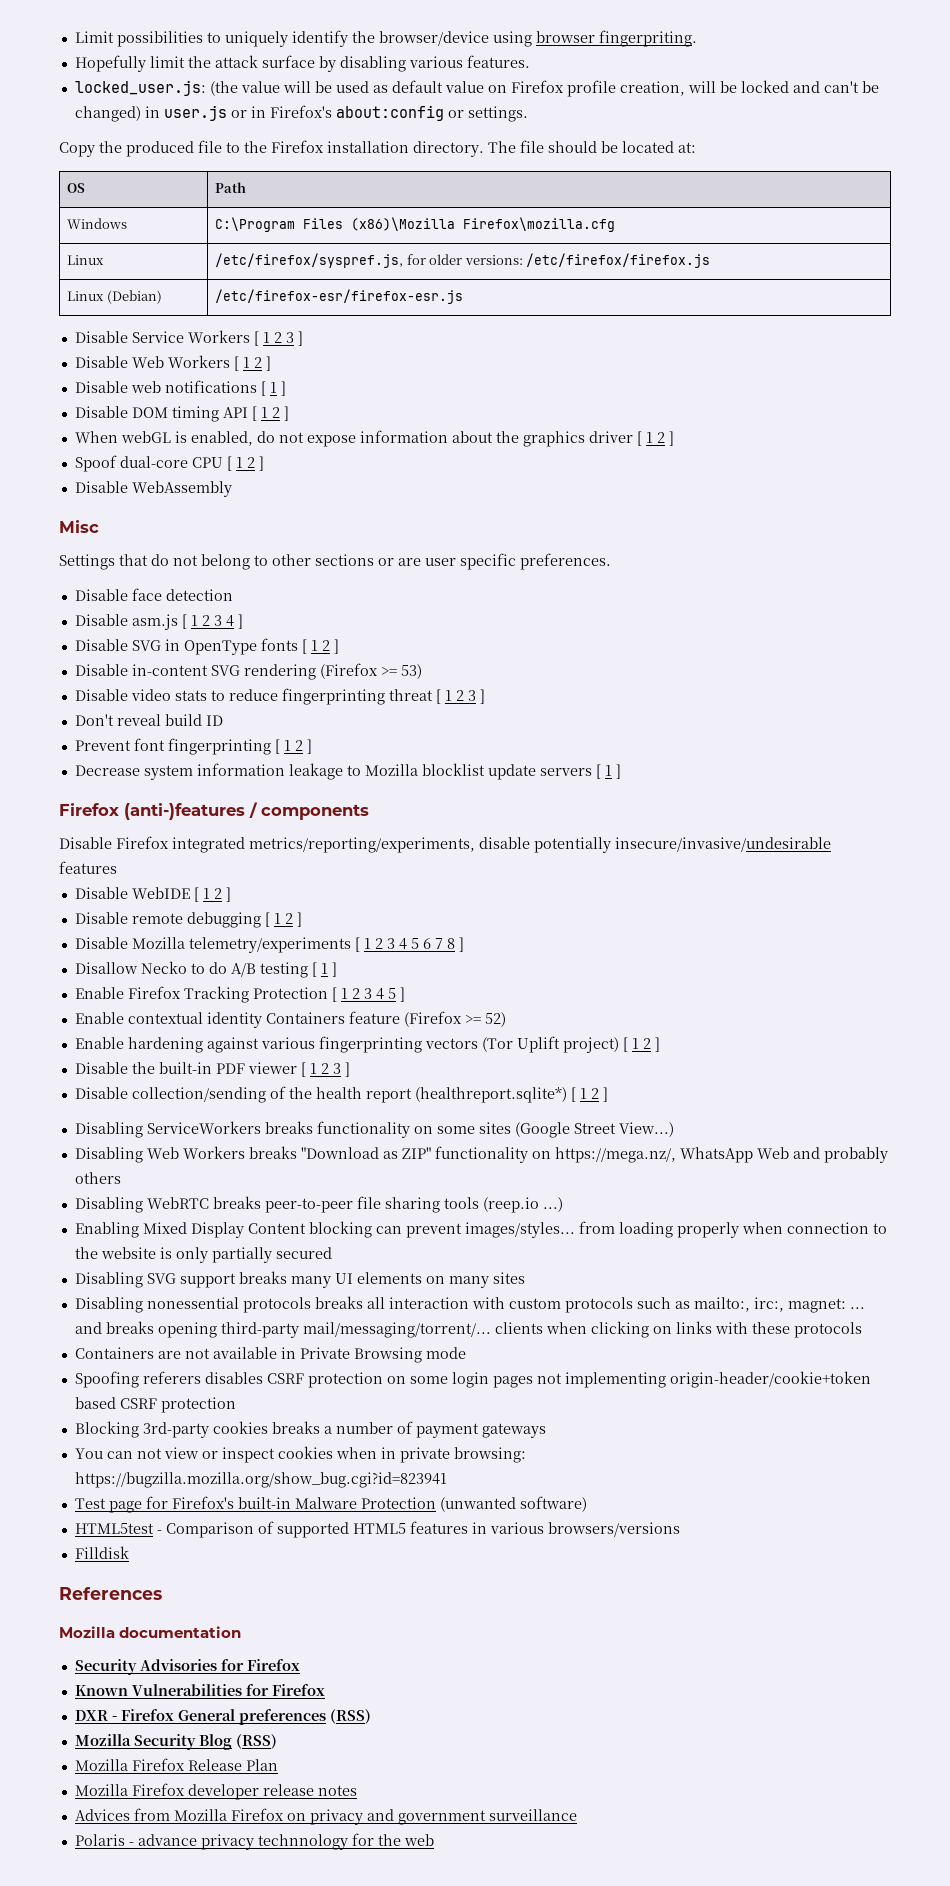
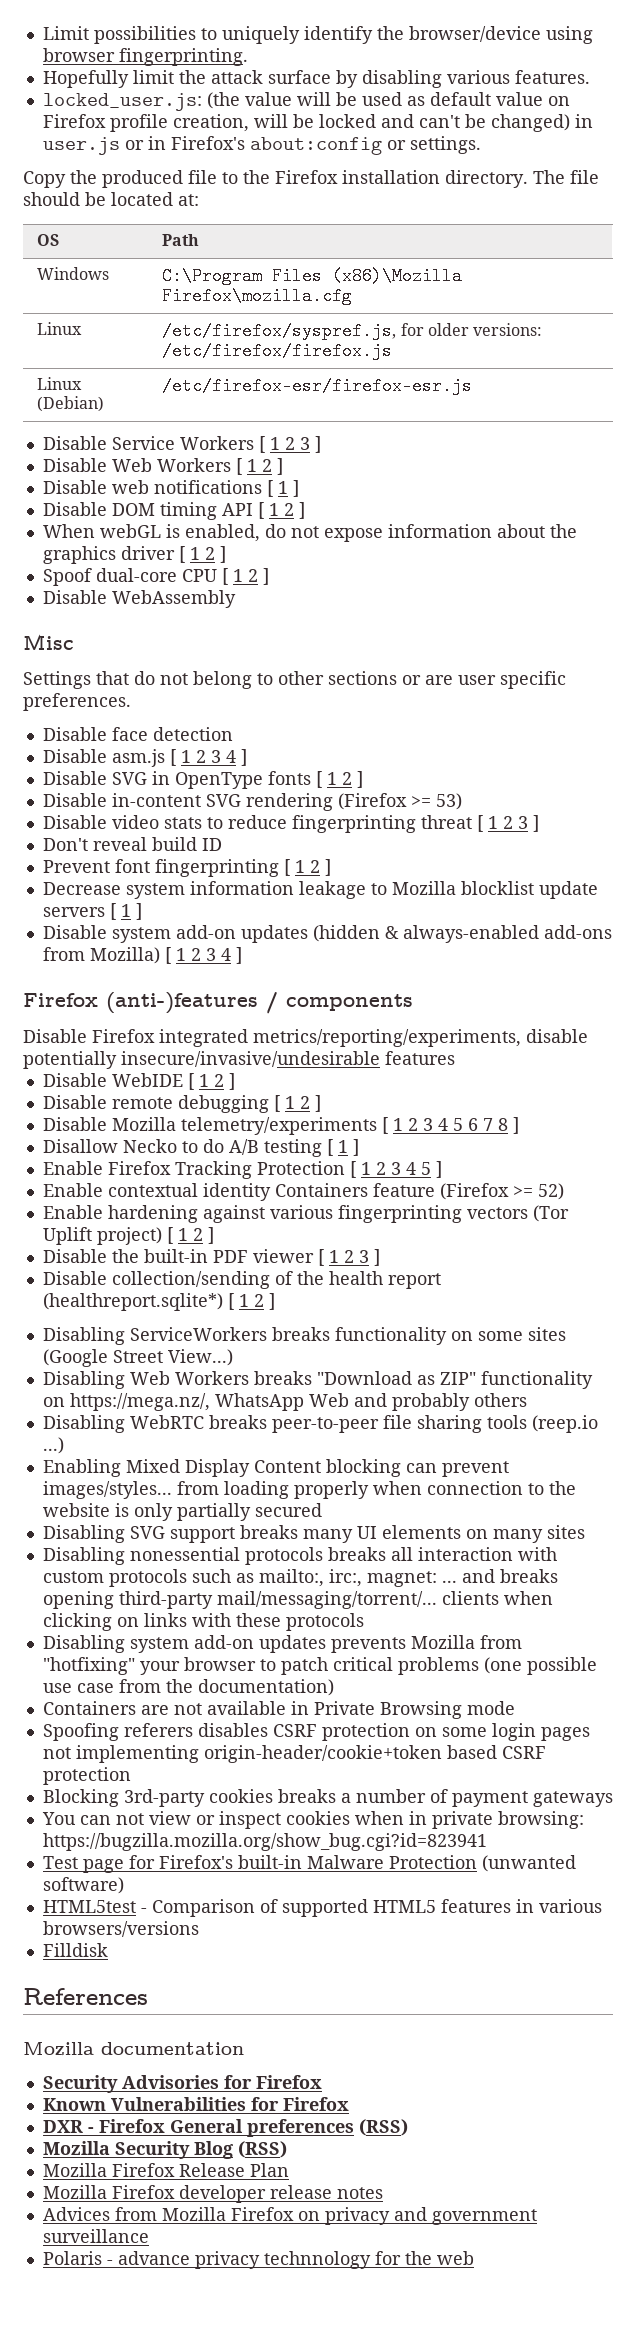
- Limit possibilities to uniquely identify the browser/device using browser fingerpriting.
+ Limit possibilities to uniquely identify the browser/device using browser fingerprinting.
+ Disable system add-on updates (hidden & always-enabled add-ons from Mozilla) [ 1 2 3 4 ]
+ Disabling system add-on updates prevents Mozilla from "hotfixing" your browser to patch critical problems (one possible use case from the documentation)

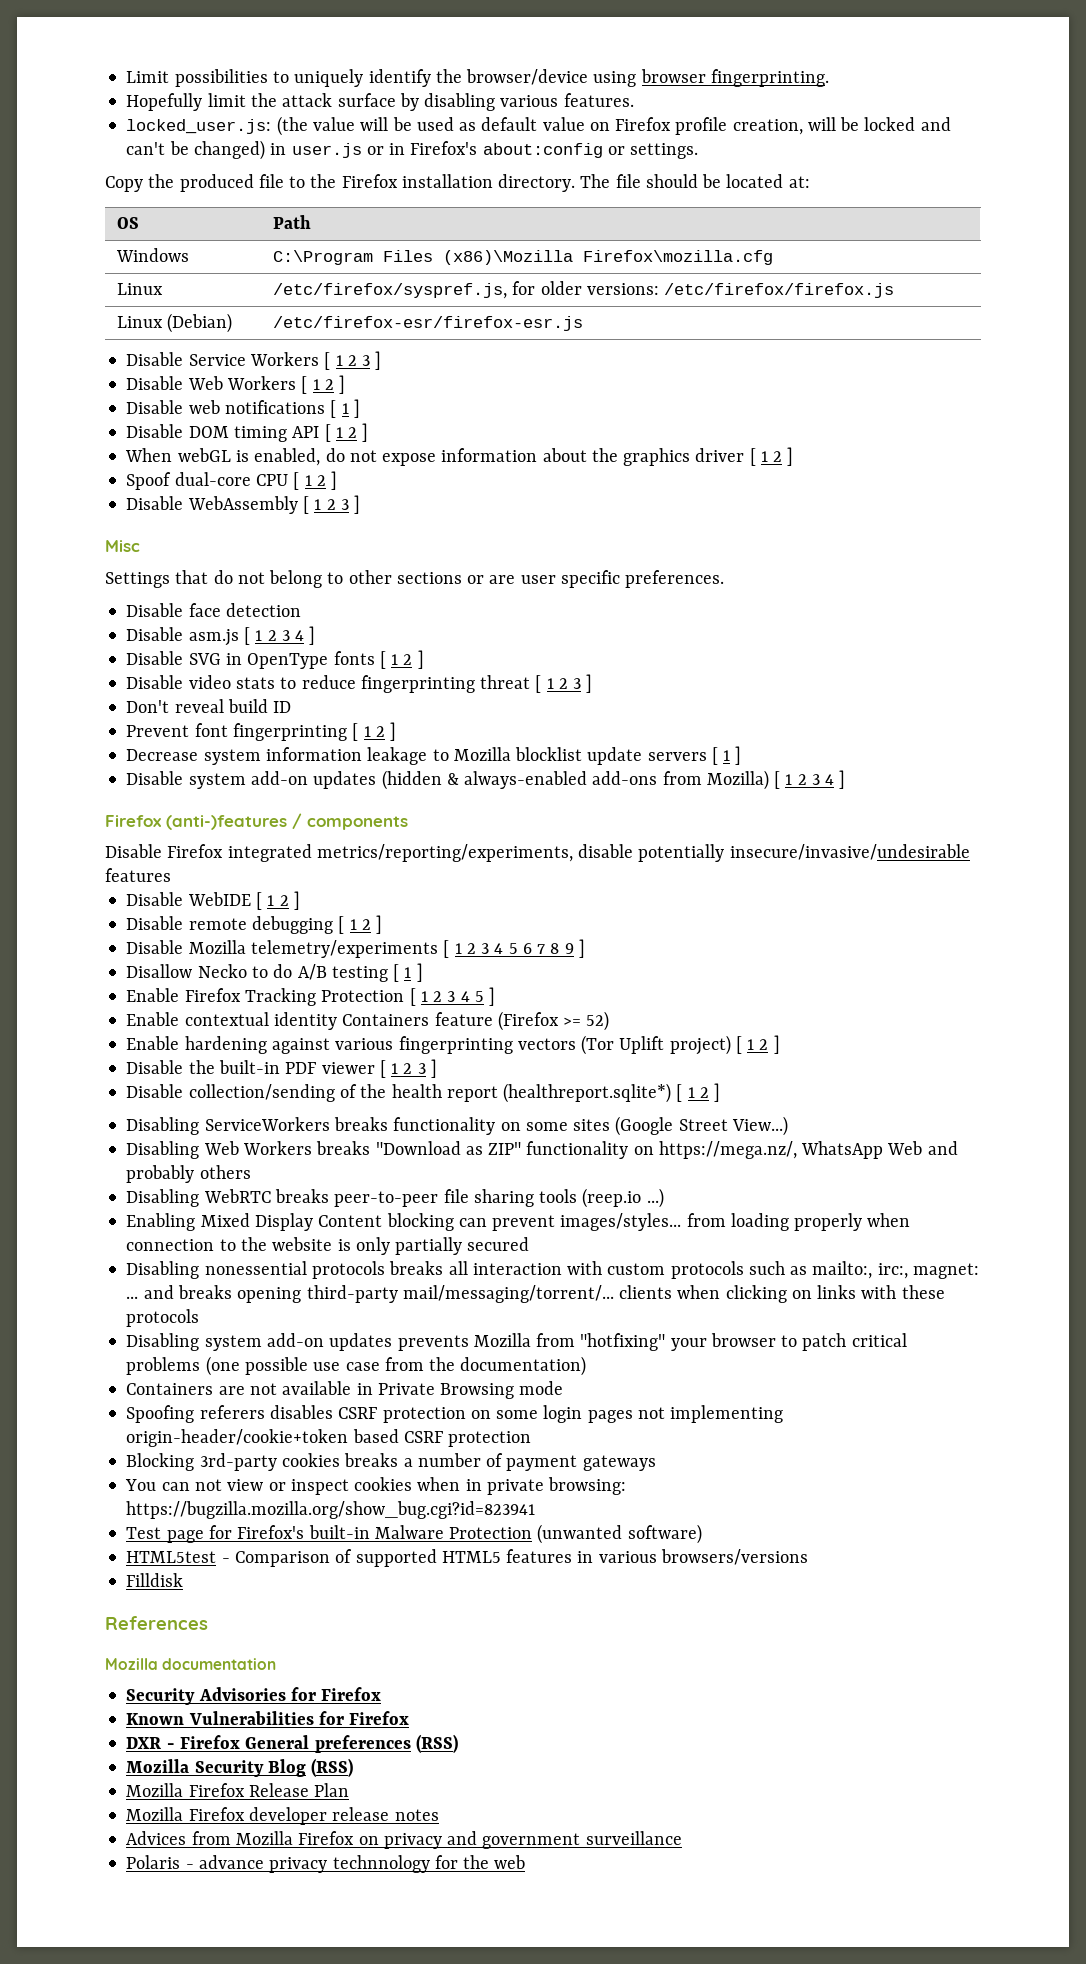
- Disable WebAssembly
+ Disable WebAssembly [ 1 2 3 ]
- Disable in-content SVG rendering (Firefox >= 53)
- Disable Mozilla telemetry/experiments [ 1 2 3 4 5 6 7 8 ]
+ Disable Mozilla telemetry/experiments [ 1 2 3 4 5 6 7 8 9 ]
- Disabling SVG support breaks many UI elements on many sites

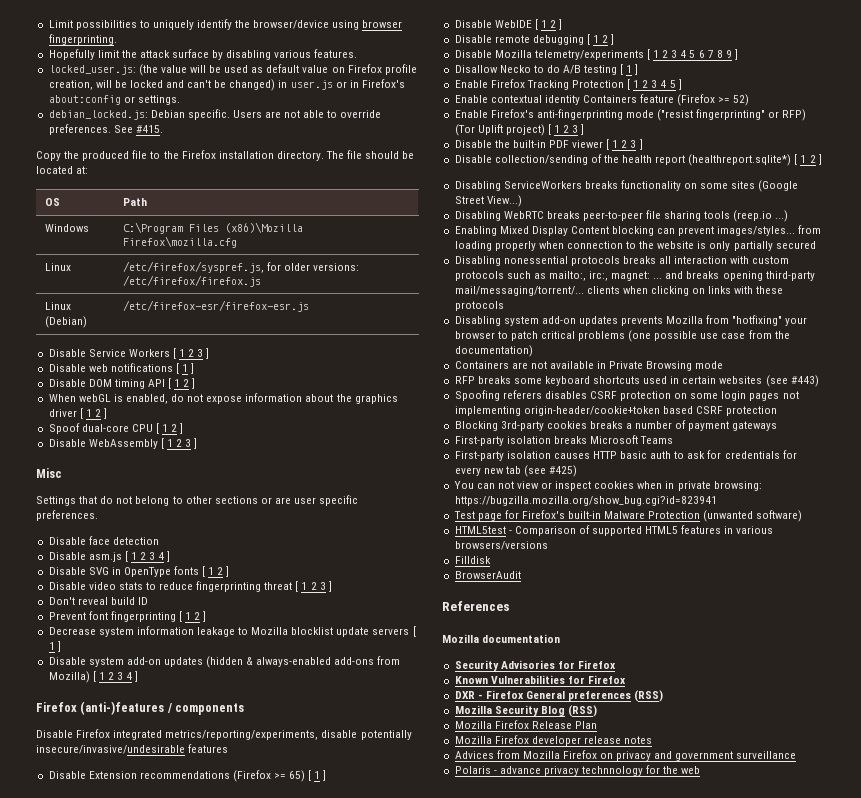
+ debian_locked.js: Debian specific. Users are not able to override preferences. See #415.
- Disable Web Workers [ 1 2 ]
+ Disable Extension recommendations (Firefox >= 65) [ 1 ]
- Enable hardening against various fingerprinting vectors (Tor Uplift project) [ 1 2 ]
+ Enable Firefox's anti-fingerprinting mode ("resist fingerprinting" or RFP) (Tor Uplift project) [ 1 2 3 ]
- Disabling Web Workers breaks "Download as ZIP" functionality on https://mega.nz/, WhatsApp Web and probably others
+ RFP breaks some keyboard shortcuts used in certain websites (see #443)
+ First-party isolation breaks Microsoft Teams
+ First-party isolation causes HTTP basic auth to ask for credentials for every new tab (see #425)
+ BrowserAudit

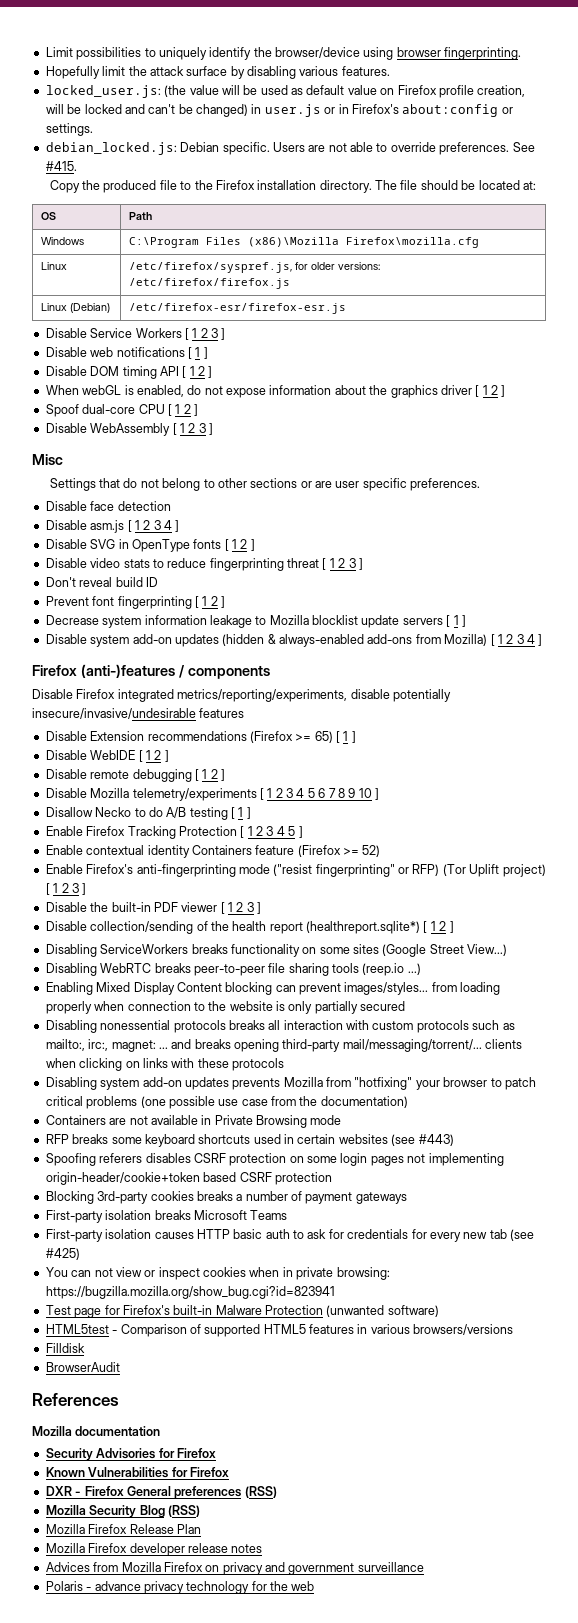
- Disable Mozilla telemetry/experiments [ 1 2 3 4 5 6 7 8 9 ]
+ Disable Mozilla telemetry/experiments [ 1 2 3 4 5 6 7 8 9 10 ]
- Polaris - advance privacy technnology for the web
+ Polaris - advance privacy technology for the web

